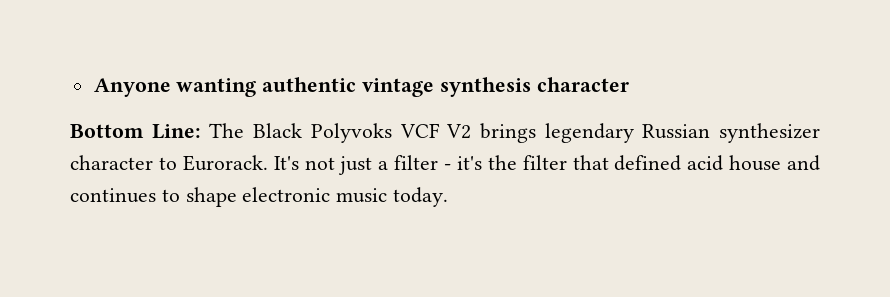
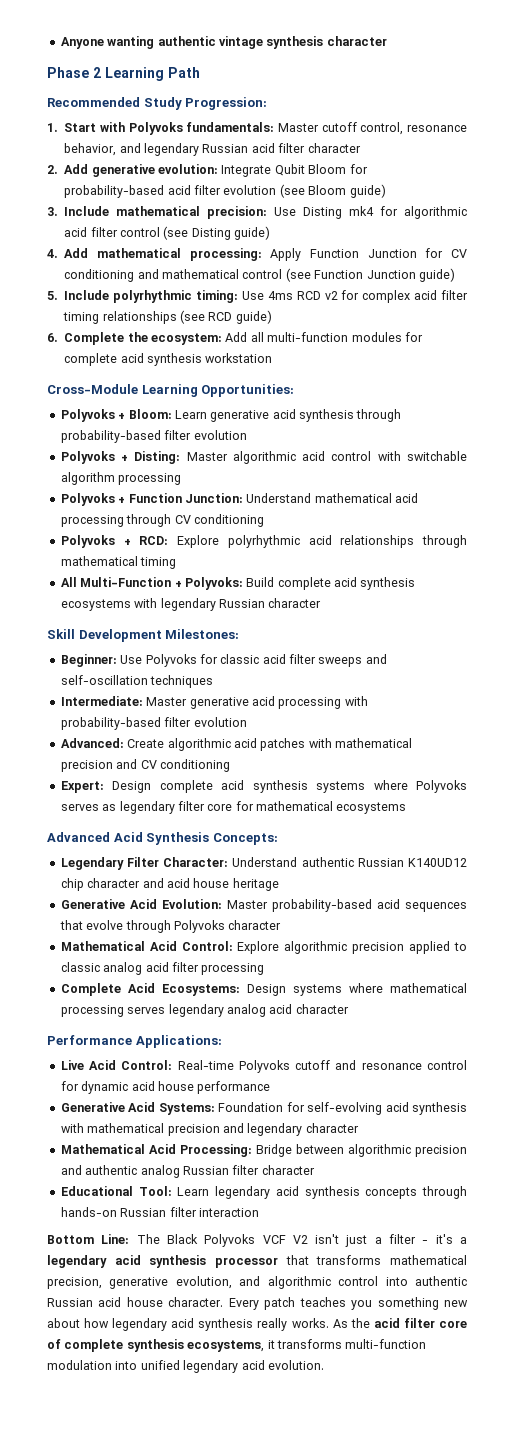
+ Phase 2 Learning Path
+ Recommended Study Progression:
+ 1. Start with Polyvoks fundamentals: Master cutoff control, resonance behavior, and legendary Russian acid filter character
+ 2. Add generative evolution: Integrate Qubit Bloom for probability-based acid filter evolution (see Bloom guide)
+ 3. Include mathematical precision: Use Disting mk4 for algorithmic acid filter control (see Disting guide)
+ 4. Add mathematical processing: Apply Function Junction for CV conditioning and mathematical control (see Function Junction guide)
+ 5. Include polyrhythmic timing: Use 4ms RCD v2 for complex acid filter timing relationships (see RCD guide)
+ 6. Complete the ecosystem: Add all multi-function modules for complete acid synthesis workstation
+ Cross-Module Learning Opportunities:
+ Polyvoks + Bloom: Learn generative acid synthesis through probability-based filter evolution
+ Polyvoks + Disting: Master algorithmic acid control with switchable algorithm processing
+ Polyvoks + Function Junction: Understand mathematical acid processing through CV conditioning
+ Polyvoks + RCD: Explore polyrhythmic acid relationships through mathematical timing
+ All Multi-Function + Polyvoks: Build complete acid synthesis ecosystems with legendary Russian character
+ Skill Development Milestones:
+ Beginner: Use Polyvoks for classic acid filter sweeps and self-oscillation techniques
+ Intermediate: Master generative acid processing with probability-based filter evolution
+ Advanced: Create algorithmic acid patches with mathematical precision and CV conditioning
+ Expert: Design complete acid synthesis systems where Polyvoks serves as legendary filter core for mathematical ecosystems
+ Advanced Acid Synthesis Concepts:
+ Legendary Filter Character: Understand authentic Russian K140UD12 chip character and acid house heritage
+ Generative Acid Evolution: Master probability-based acid sequences that evolve through Polyvoks character
+ Mathematical Acid Control: Explore algorithmic precision applied to classic analog acid filter processing
+ Complete Acid Ecosystems: Design systems where mathematical processing serves legendary analog acid character
+ Performance Applications:
+ Live Acid Control: Real-time Polyvoks cutoff and resonance control for dynamic acid house performance
+ Generative Acid Systems: Foundation for self-evolving acid synthesis with mathematical precision and legendary character
+ Mathematical Acid Processing: Bridge between algorithmic precision and authentic analog Russian filter character
+ Educational Tool: Learn legendary acid synthesis concepts through hands-on Russian filter interaction
- Bottom Line: The Black Polyvoks VCF V2 brings legendary Russian synthesizer character to Eurorack. It's not just a filter - it's the filter that defined acid house and continues to shape electronic music today.
+ Bottom Line: The Black Polyvoks VCF V2 isn't just a filter - it's a legendary acid synthesis processor that transforms mathematical precision, generative evolution, and algorithmic control into authentic Russian acid house character. Every patch teaches you something new about how legendary acid synthesis really works. As the acid filter core of complete synthesis ecosystems, it transforms multi-function modulation into unified legendary acid evolution.

